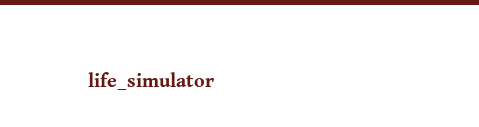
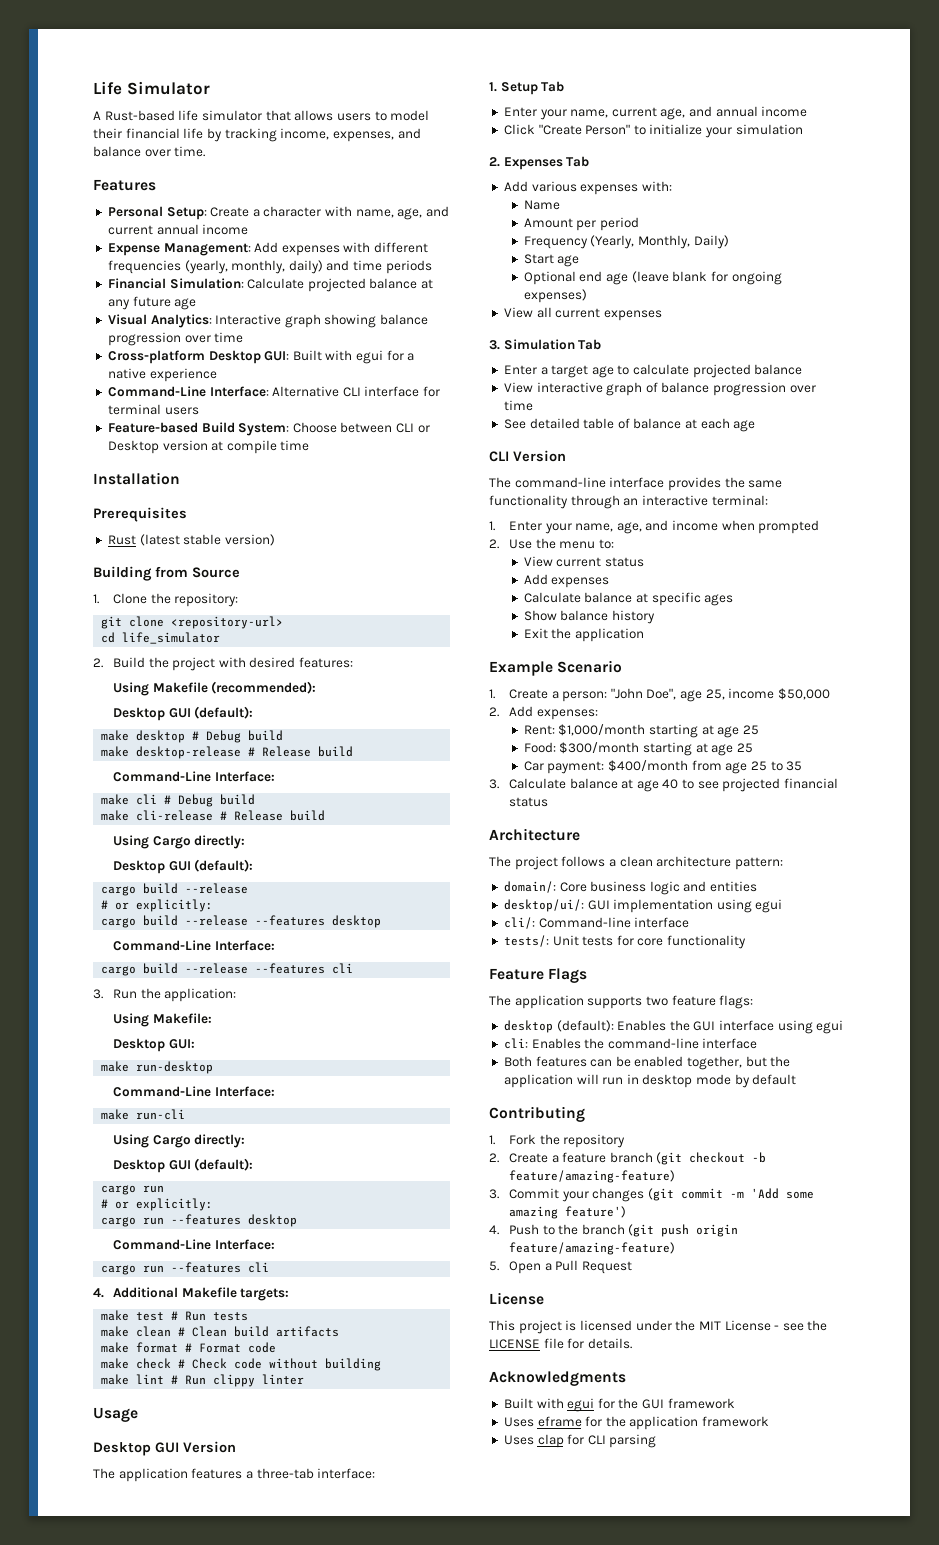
- life_simulator
+ Life Simulator
+ A Rust-based life simulator that allows users to model their financial life by tracking income, expenses, and balance over time.
+ Features
+ Personal Setup: Create a character with name, age, and current annual income
+ Expense Management: Add expenses with different frequencies (yearly, monthly, daily) and time periods
+ Financial Simulation: Calculate projected balance at any future age
+ Visual Analytics: Interactive graph showing balance progression over time
+ Cross-platform Desktop GUI: Built with egui for a native experience
+ Command-Line Interface: Alternative CLI interface for terminal users
+ Feature-based Build System: Choose between CLI or Desktop version at compile time
+ Installation
+ Prerequisites
+ Rust (latest stable version)
+ Building from Source
+ 1. Clone the repository:
+ git clone <repository-url>
+ cd life_simulator
+ 2. Build the project with desired features:
+ Using Makefile (recommended):
+ Desktop GUI (default):
+ make desktop # Debug build
+ make desktop-release # Release build
+ Command-Line Interface:
+ make cli # Debug build
+ make cli-release # Release build
+ Using Cargo directly:
+ Desktop GUI (default):
+ cargo build --release
+ # or explicitly:
+ cargo build --release --features desktop
+ Command-Line Interface:
+ cargo build --release --features cli
+ 3. Run the application:
+ Using Makefile:
+ Desktop GUI:
+ make run-desktop
+ Command-Line Interface:
+ make run-cli
+ Using Cargo directly:
+ Desktop GUI (default):
+ cargo run
+ # or explicitly:
+ cargo run --features desktop
+ Command-Line Interface:
+ cargo run --features cli
+ 4. Additional Makefile targets:
+ make test # Run tests
+ make clean # Clean build artifacts
+ make format # Format code
+ make check # Check code without building
+ make lint # Run clippy linter
+ Usage
+ Desktop GUI Version
+ The application features a three-tab interface:
+ 1. Setup Tab
+ Enter your name, current age, and annual income
+ Click "Create Person" to initialize your simulation
+ 2. Expenses Tab
+ Add various expenses with:
+ Name
+ Amount per period
+ Frequency (Yearly, Monthly, Daily)
+ Start age
+ Optional end age (leave blank for ongoing expenses)
+ View all current expenses
+ 3. Simulation Tab
+ Enter a target age to calculate projected balance
+ View interactive graph of balance progression over time
+ See detailed table of balance at each age
+ CLI Version
+ The command-line interface provides the same functionality through an interactive terminal:
+ 1. Enter your name, age, and income when prompted
+ 2. Use the menu to:
+ View current status
+ Add expenses
+ Calculate balance at specific ages
+ Show balance history
+ Exit the application
+ Example Scenario
+ 1. Create a person: "John Doe", age 25, income $50,000
+ 2. Add expenses:
+ Rent: $1,000/month starting at age 25
+ Food: $300/month starting at age 25
+ Car payment: $400/month from age 25 to 35
+ 3. Calculate balance at age 40 to see projected financial status
+ Architecture
+ The project follows a clean architecture pattern:
+ domain/: Core business logic and entities
+ desktop/ui/: GUI implementation using egui
+ cli/: Command-line interface
+ tests/: Unit tests for core functionality
+ Feature Flags
+ The application supports two feature flags:
+ desktop (default): Enables the GUI interface using egui
+ cli: Enables the command-line interface
+ Both features can be enabled together, but the application will run in desktop mode by default
+ Contributing
+ 1. Fork the repository
+ 2. Create a feature branch (git checkout -b feature/amazing-feature)
+ 3. Commit your changes (git commit -m 'Add some amazing feature')
+ 4. Push to the branch (git push origin feature/amazing-feature)
+ 5. Open a Pull Request
+ License
+ This project is licensed under the MIT License - see the LICENSE file for details.
+ Acknowledgments
+ Built with egui for the GUI framework
+ Uses eframe for the application framework
+ Uses clap for CLI parsing

